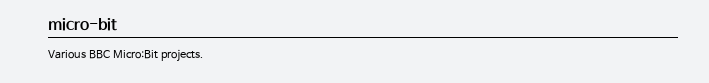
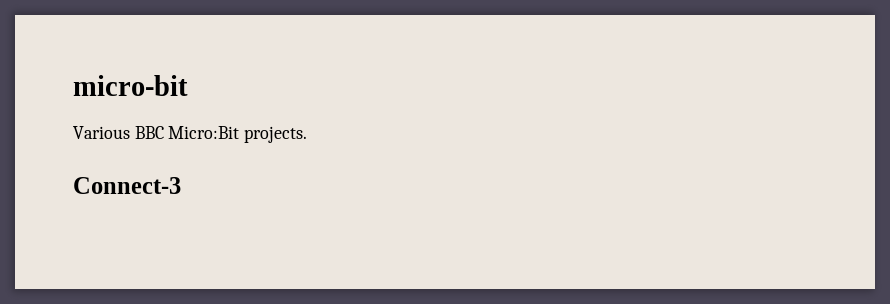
+ Connect-3

